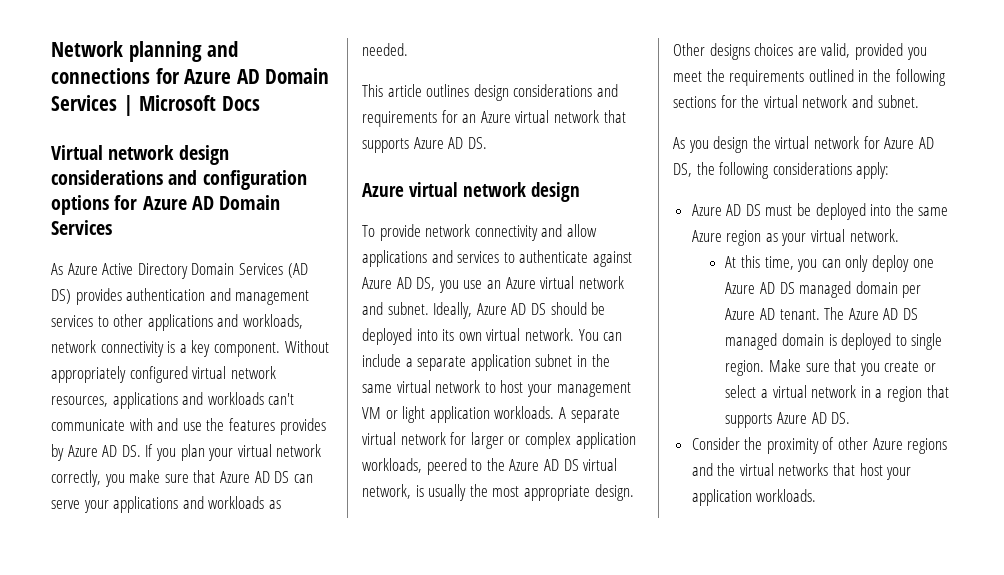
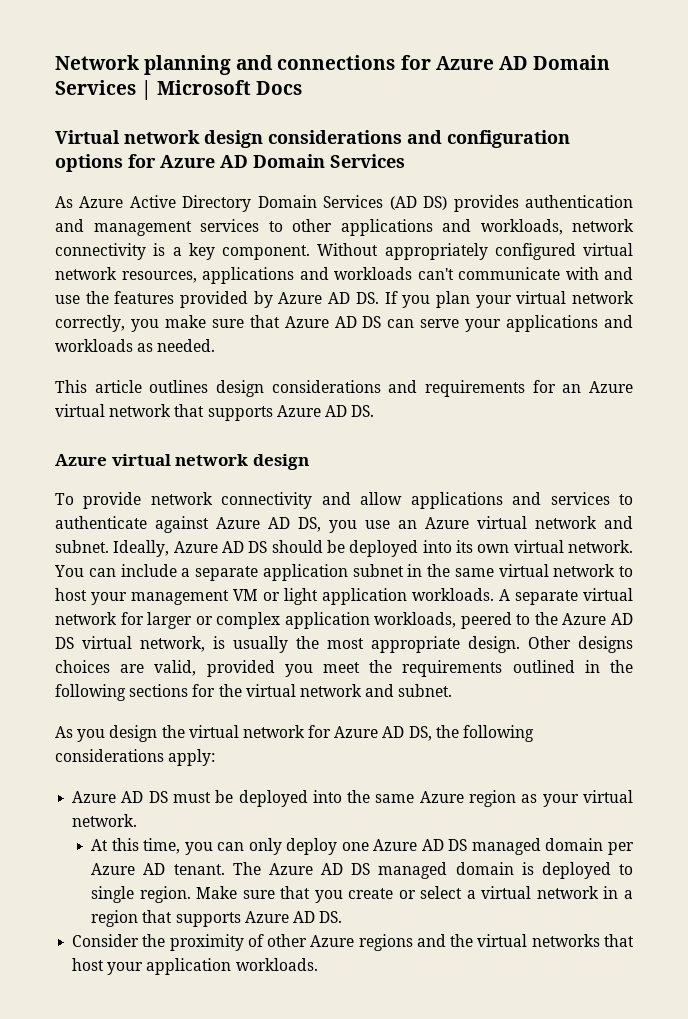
- Without appropriately configured virtual network resources, applications and workloads can't communicate with and use the features provides by Azure AD DS. If you plan your virtual network correctly, you make sure that Azure AD DS can serve your applications and workloads as needed.
+ Without appropriately configured virtual network resources, applications and workloads can't communicate with and use the features provided by Azure AD DS. If you plan your virtual network correctly, you make sure that Azure AD DS can serve your applications and workloads as needed.

